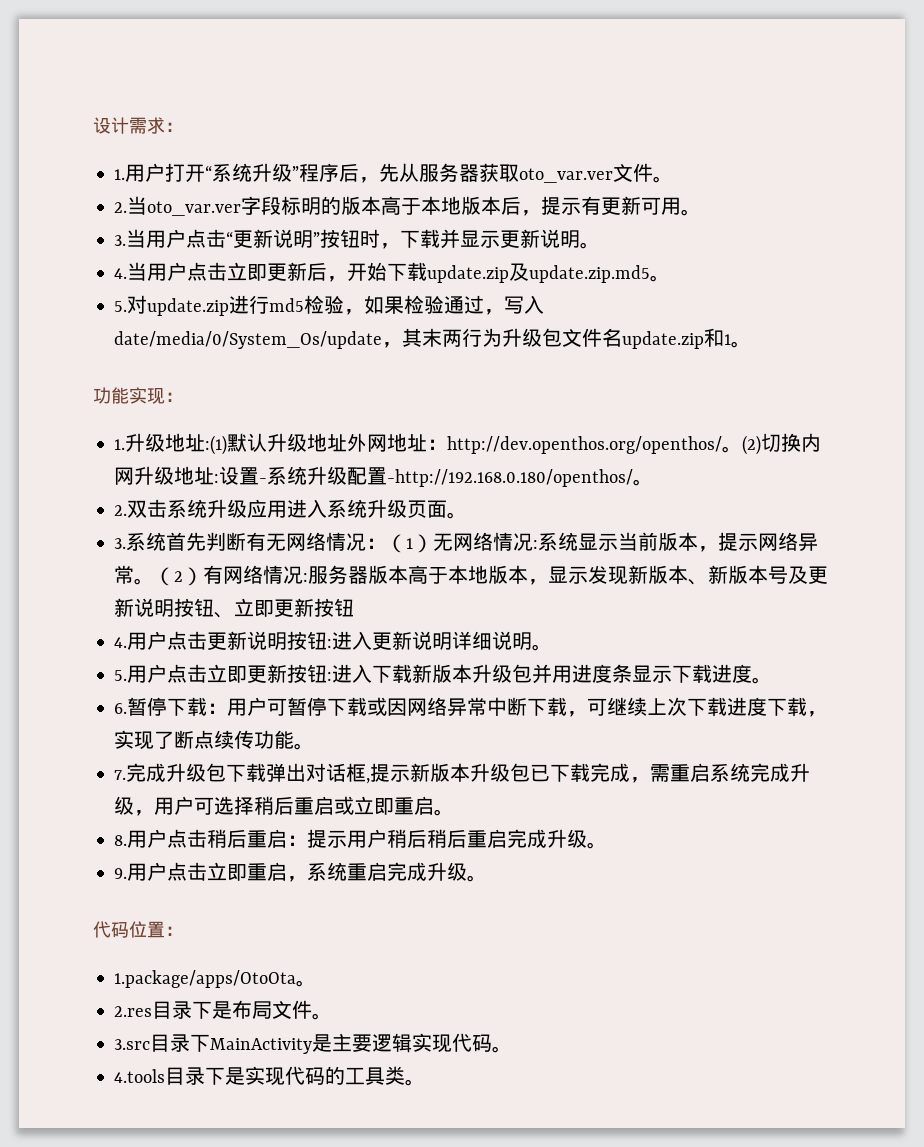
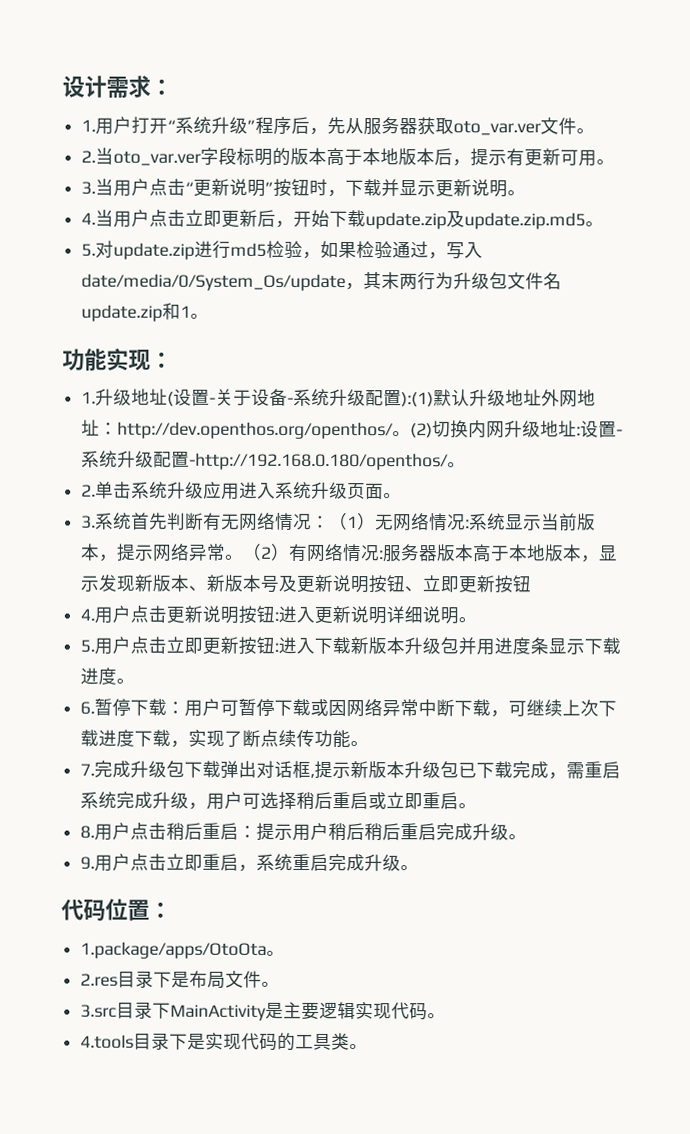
- 1.升级地址:(1)默认升级地址外网地址：http://dev.openthos.org/openthos/。
+ 1.升级地址(设置-关于设备-系统升级配置):(1)默认升级地址外网地址：http://dev.openthos.org/openthos/。
- 2.双击系统升级应用进入系统升级页面。
+ 2.单击系统升级应用进入系统升级页面。

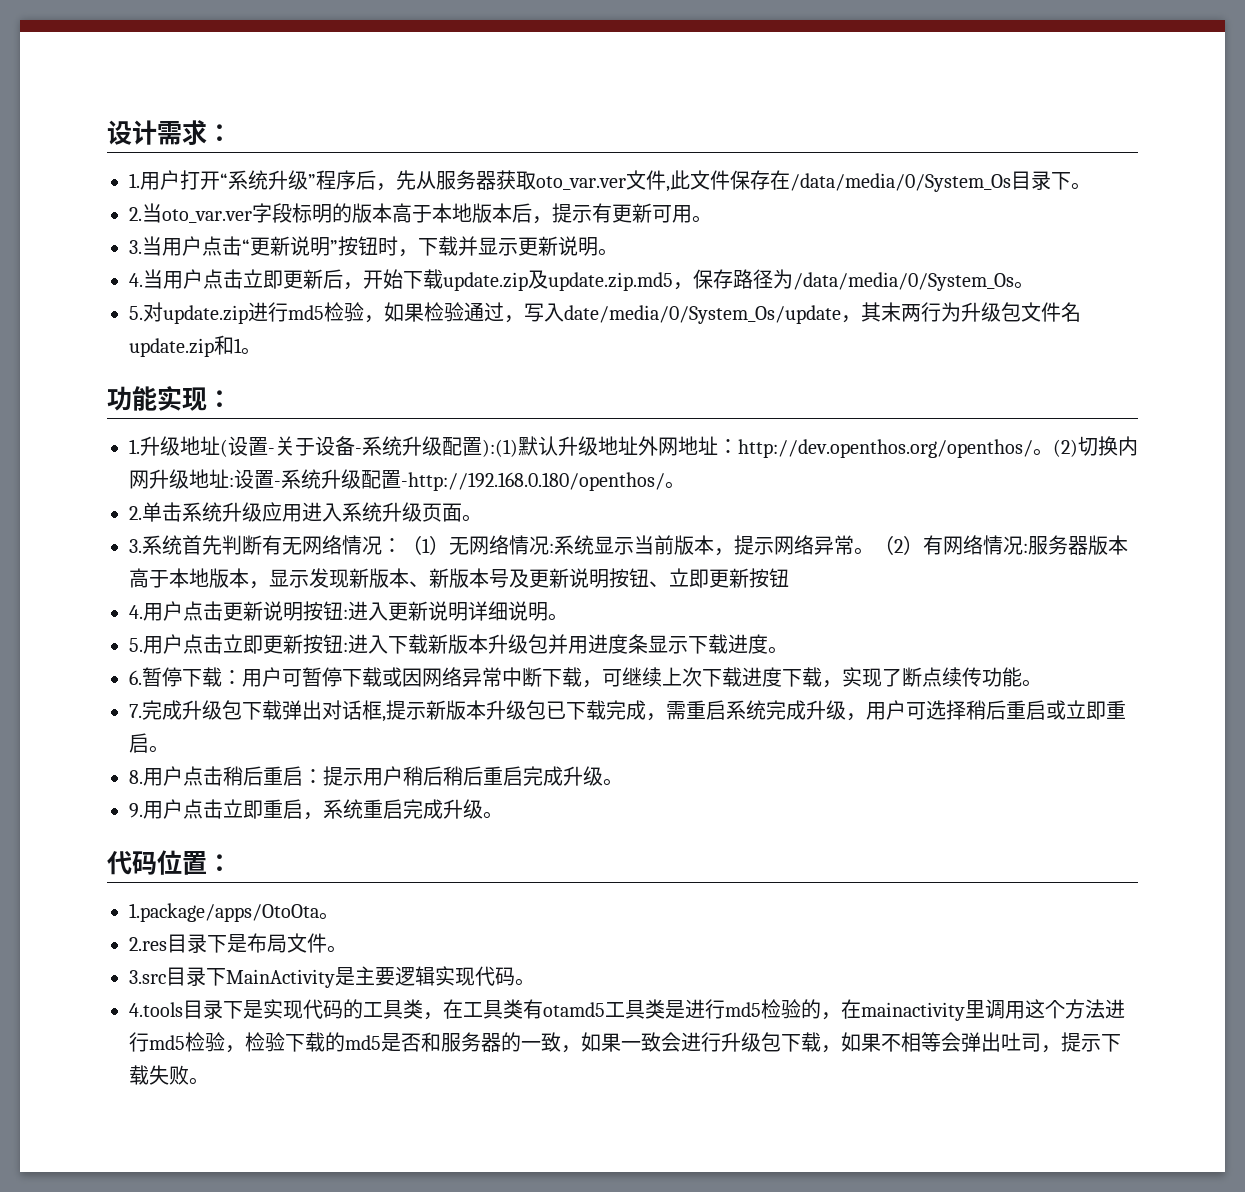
- 1.用户打开“系统升级”程序后，先从服务器获取oto_var.ver文件。
+ 1.用户打开“系统升级”程序后，先从服务器获取oto_var.ver文件,此文件保存在/data/media/0/System_Os目录下。
- 4.当用户点击立即更新后，开始下载update.zip及update.zip.md5。
+ 4.当用户点击立即更新后，开始下载update.zip及update.zip.md5，保存路径为/data/media/0/System_Os。
- 4.tools目录下是实现代码的工具类。
+ 4.tools目录下是实现代码的工具类，在工具类有otamd5工具类是进行md5检验的，在mainactivity里调用这个方法进行md5检验，检验下载的md5是否和服务器的一致，如果一致会进行升级包下载，如果不相等会弹出吐司，提示下载失败。

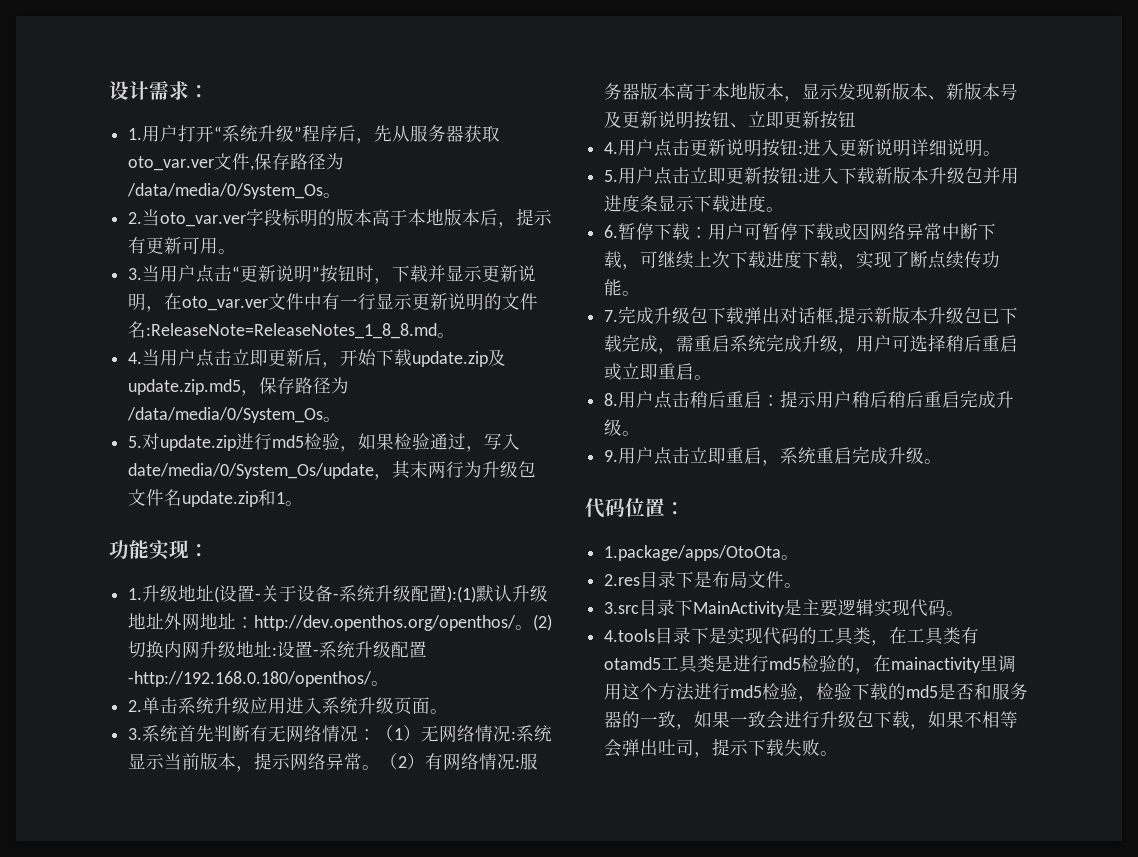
- 1.用户打开“系统升级”程序后，先从服务器获取oto_var.ver文件,此文件保存在/data/media/0/System_Os目录下。
+ 1.用户打开“系统升级”程序后，先从服务器获取oto_var.ver文件,保存路径为/data/media/0/System_Os。
- 3.当用户点击“更新说明”按钮时，下载并显示更新说明。
+ 3.当用户点击“更新说明”按钮时，下载并显示更新说明，在oto_var.ver文件中有一行显示更新说明的文件名:ReleaseNote=ReleaseNotes_1_8_8.md。

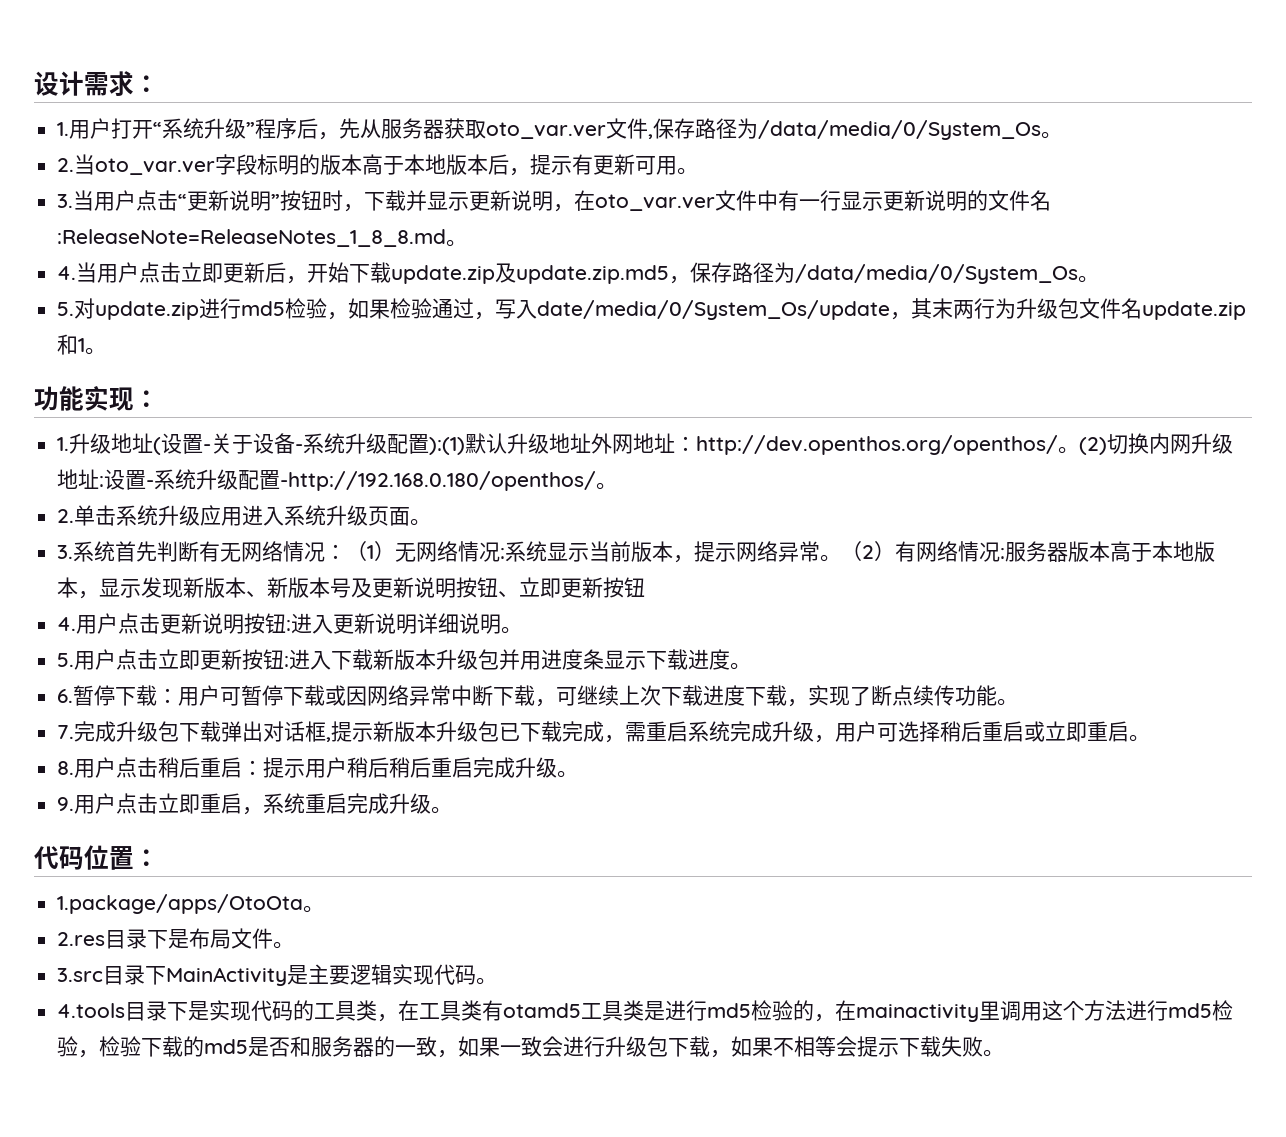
- 4.tools目录下是实现代码的工具类，在工具类有otamd5工具类是进行md5检验的，在mainactivity里调用这个方法进行md5检验，检验下载的md5是否和服务器的一致，如果一致会进行升级包下载，如果不相等会弹出吐司，提示下载失败。
+ 4.tools目录下是实现代码的工具类，在工具类有otamd5工具类是进行md5检验的，在mainactivity里调用这个方法进行md5检验，检验下载的md5是否和服务器的一致，如果一致会进行升级包下载，如果不相等会提示下载失败。

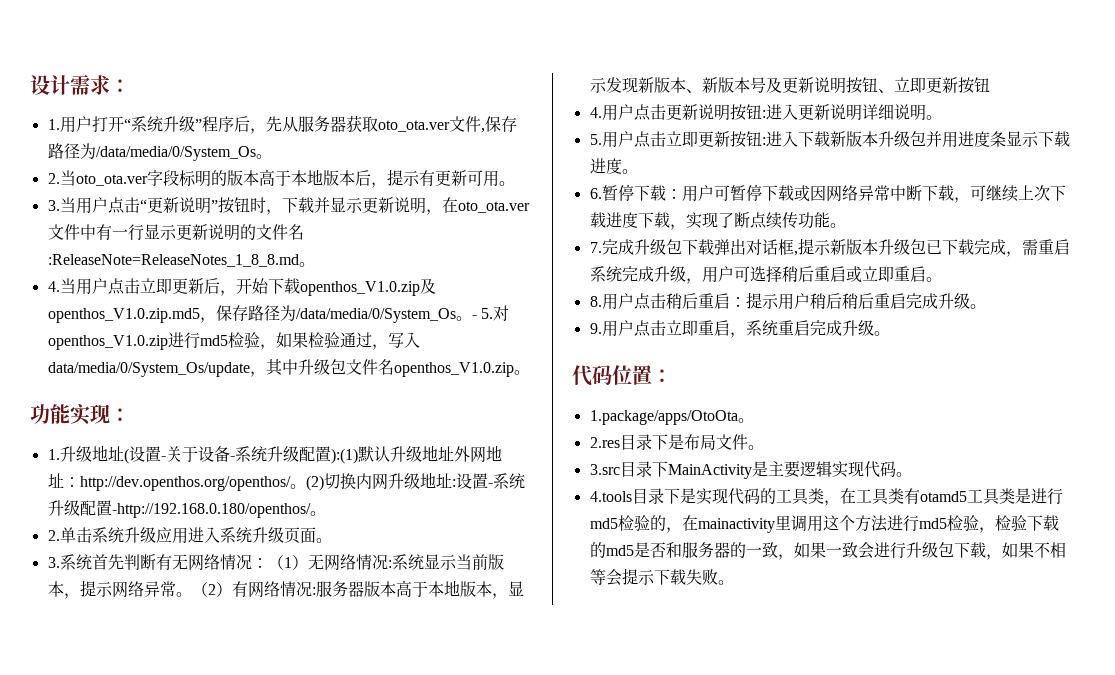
- 1.用户打开“系统升级”程序后，先从服务器获取oto_var.ver文件,保存路径为/data/media/0/System_Os。
+ 1.用户打开“系统升级”程序后，先从服务器获取oto_ota.ver文件,保存路径为/data/media/0/System_Os。
- 2.当oto_var.ver字段标明的版本高于本地版本后，提示有更新可用。
+ 2.当oto_ota.ver字段标明的版本高于本地版本后，提示有更新可用。
- 3.当用户点击“更新说明”按钮时，下载并显示更新说明，在oto_var.ver文件中有一行显示更新说明的文件名:ReleaseNote=ReleaseNotes_1_8_8.md。
+ 3.当用户点击“更新说明”按钮时，下载并显示更新说明，在oto_ota.ver文件中有一行显示更新说明的文件名:ReleaseNote=ReleaseNotes_1_8_8.md。
- 4.当用户点击立即更新后，开始下载update.zip及update.zip.md5，保存路径为/data/media/0/System_Os。
- 5.对update.zip进行md5检验，如果检验通过，写入date/media/0/System_Os/update，其末两行为升级包文件名update.zip和1。
+ 4.当用户点击立即更新后，开始下载openthos_V1.0.zip及openthos_V1.0.zip.md5，保存路径为/data/media/0/System_Os。- 5.对openthos_V1.0.zip进行md5检验，如果检验通过，写入data/media/0/System_Os/update，其中升级包文件名openthos_V1.0.zip。

